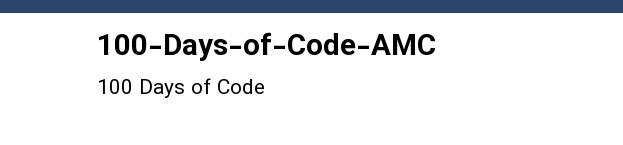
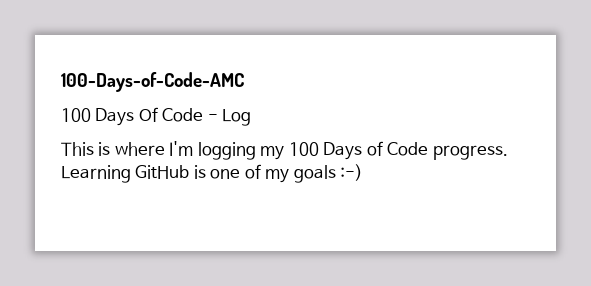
- 100 Days of Code
+ 100 Days Of Code - Log
+ This is where I'm logging my 100 Days of Code progress. Learning GitHub is one of my goals :-)

